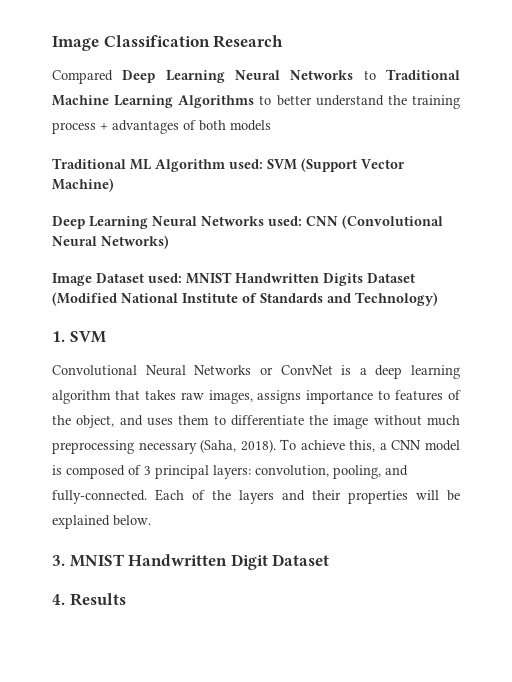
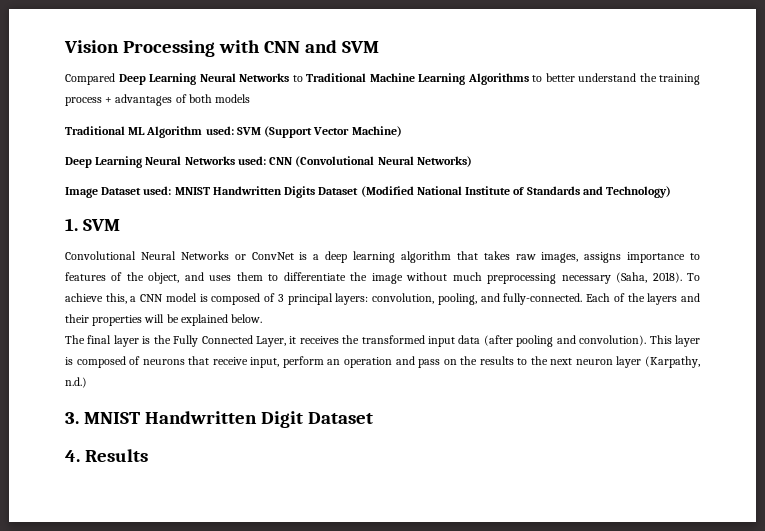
- Image Classification Research
+ Vision Processing with CNN and SVM
+ The final layer is the Fully Connected Layer, it receives the transformed input data (after pooling and convolution). This layer is composed of neurons that receive input, perform an operation and pass on the results to the next neuron layer (Karpathy, n.d.)

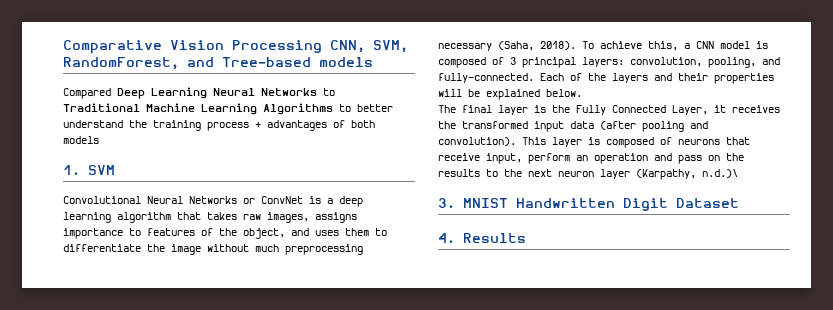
- Vision Processing with CNN and SVM
+ Comparative Vision Processing CNN, SVM, RandomForest, and Tree-based models
- Traditional ML Algorithm used: SVM (Support Vector Machine)
- Deep Learning Neural Networks used: CNN (Convolutional Neural Networks)
- Image Dataset used: MNIST Handwritten Digits Dataset (Modified National Institute of Standards and Technology)
- This layer is composed of neurons that receive input, perform an operation and pass on the results to the next neuron layer (Karpathy, n.d.)
+ This layer is composed of neurons that receive input, perform an operation and pass on the results to the next neuron layer (Karpathy, n.d.)\

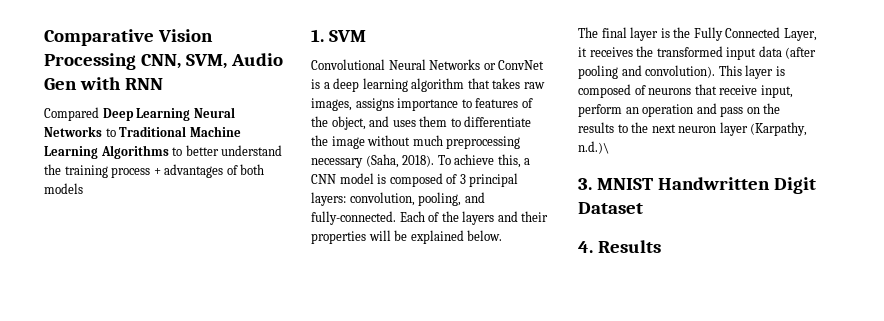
- Comparative Vision Processing CNN, SVM, RandomForest, and Tree-based models
+ Comparative Vision Processing CNN, SVM, Audio Gen with RNN

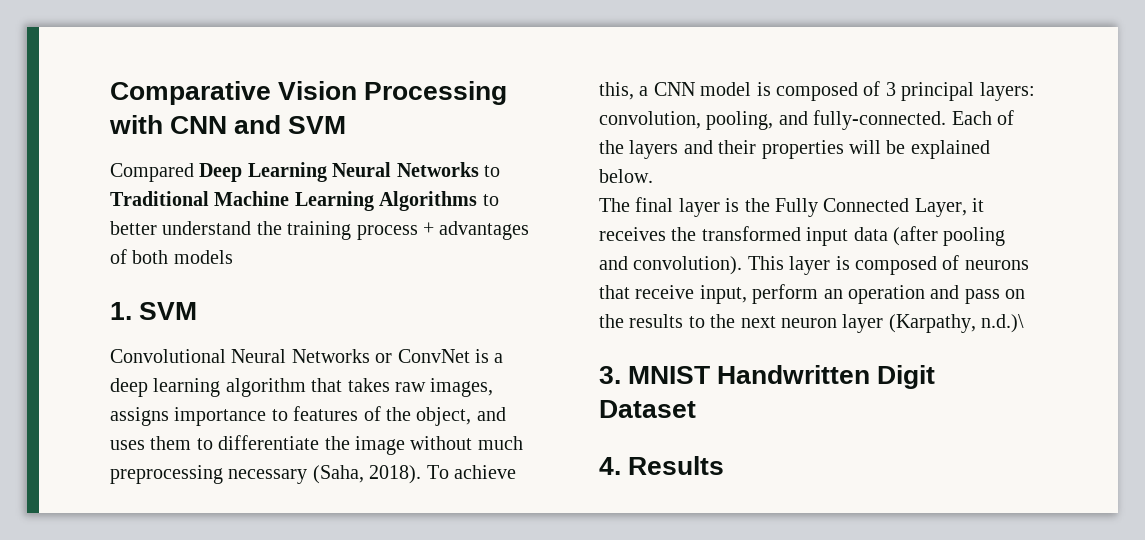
- Comparative Vision Processing CNN, SVM, Audio Gen with RNN
+ Comparative Vision Processing with CNN and SVM

